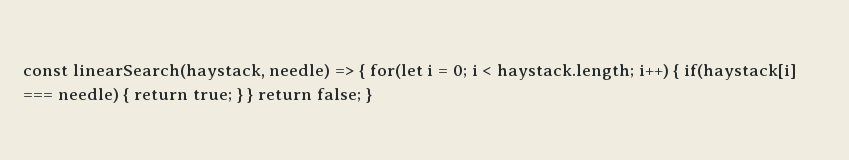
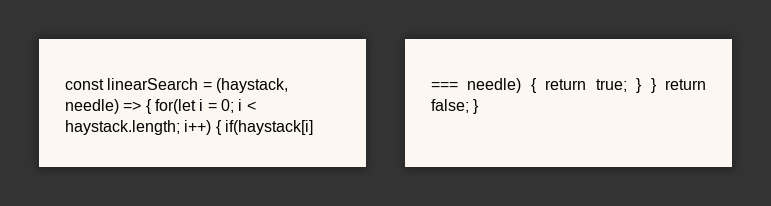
- const linearSearch(haystack, needle) => { for(let i = 0; i < haystack.length; i++) { if(haystack[i] === needle) { return true; } } return false; }
+ const linearSearch = (haystack, needle) => { for(let i = 0; i < haystack.length; i++) { if(haystack[i] === needle) { return true; } } return false; }

